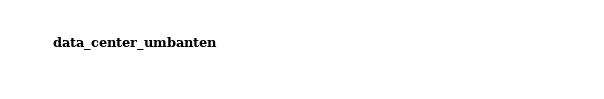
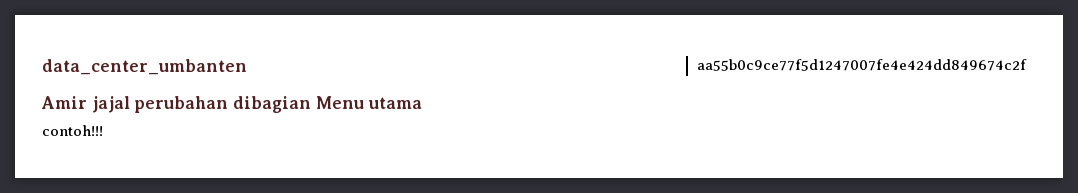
+ Amir jajal perubahan dibagian Menu utama
+ contoh!!!
+ aa55b0c9ce77f5d1247007fe4e424dd849674c2f

